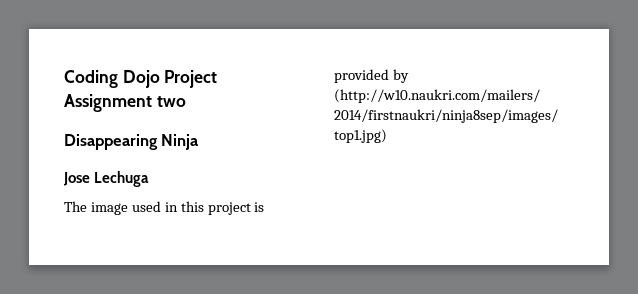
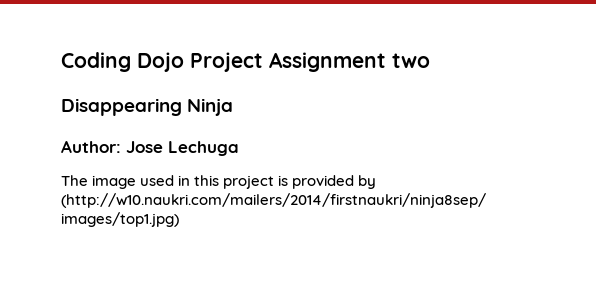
- Jose Lechuga
+ Author: Jose Lechuga

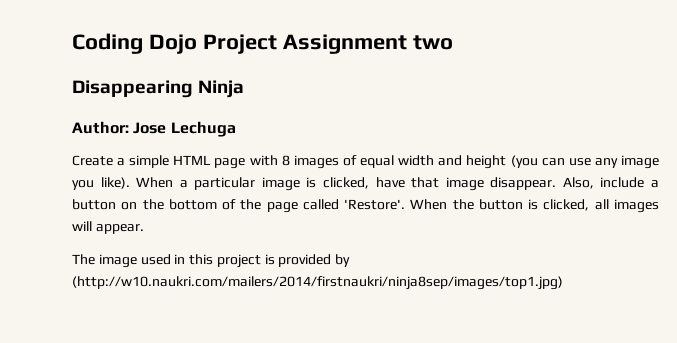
+ Create a simple HTML page with 8 images of equal width and height (you can use any image you like). When a particular image is clicked, have that image disappear. Also, include a button on the bottom of the page called 'Restore'. When the button is clicked, all images will appear.

